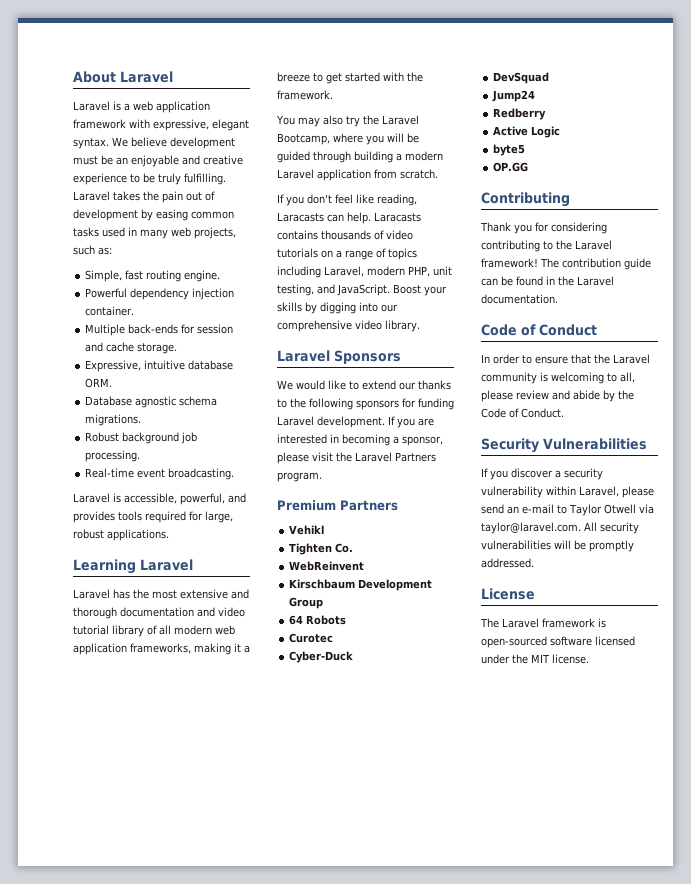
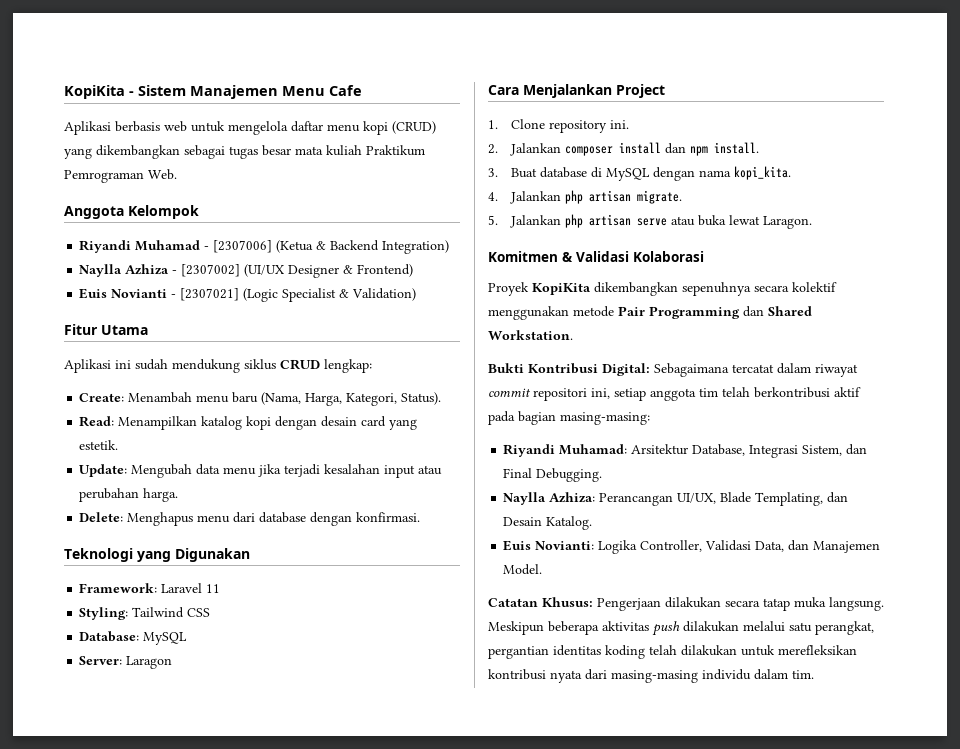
- About Laravel
- Laravel is a web application framework with expressive, elegant syntax. We believe development must be an enjoyable and creative experience to be truly fulfilling. Laravel takes the pain out of development by easing common tasks used in many web projects, such as:
- Simple, fast routing engine.
- Powerful dependency injection container.
- Multiple back-ends for session and cache storage.
- Expressive, intuitive database ORM.
- Database agnostic schema migrations.
- Robust background job processing.
- Real-time event broadcasting.
- Laravel is accessible, powerful, and provides tools required for large, robust applications.
- Learning Laravel
- Laravel has the most extensive and thorough documentation and video tutorial library of all modern web application frameworks, making it a breeze to get started with the framework.
- You may also try the Laravel Bootcamp, where you will be guided through building a modern Laravel application from scratch.
- If you don't feel like reading, Laracasts can help. Laracasts contains thousands of video tutorials on a range of topics including Laravel, modern PHP, unit testing, and JavaScript. Boost your skills by digging into our comprehensive video library.
- Laravel Sponsors
- We would like to extend our thanks to the following sponsors for funding Laravel development. If you are interested in becoming a sponsor, please visit the Laravel Partners program.
- Premium Partners
- Vehikl
- Tighten Co.
- WebReinvent
- Kirschbaum Development Group
- 64 Robots
- Curotec
- Cyber-Duck
- DevSquad
- Jump24
- Redberry
- Active Logic
- byte5
- OP.GG
- Contributing
- Thank you for considering contributing to the Laravel framework! The contribution guide can be found in the Laravel documentation.
- Code of Conduct
- In order to ensure that the Laravel community is welcoming to all, please review and abide by the Code of Conduct.
- Security Vulnerabilities
- If you discover a security vulnerability within Laravel, please send an e-mail to Taylor Otwell via taylor@laravel.com. All security vulnerabilities will be promptly addressed.
- License
- The Laravel framework is open-sourced software licensed under the MIT license.
+ KopiKita - Sistem Manajemen Menu Cafe
+ Aplikasi berbasis web untuk mengelola daftar menu kopi (CRUD) yang dikembangkan sebagai tugas besar mata kuliah Praktikum Pemrograman Web.
+ Anggota Kelompok
+ Riyandi Muhamad - [2307006] (Ketua & Backend Integration)
+ Naylla Azhiza - [2307002] (UI/UX Designer & Frontend)
+ Euis Novianti - [2307021] (Logic Specialist & Validation)
+ Fitur Utama
+ Aplikasi ini sudah mendukung siklus CRUD lengkap:
+ Create: Menambah menu baru (Nama, Harga, Kategori, Status).
+ Read: Menampilkan katalog kopi dengan desain card yang estetik.
+ Update: Mengubah data menu jika terjadi kesalahan input atau perubahan harga.
+ Delete: Menghapus menu dari database dengan konfirmasi.
+ Teknologi yang Digunakan
+ Framework: Laravel 11
+ Styling: Tailwind CSS
+ Database: MySQL
+ Server: Laragon
+ Cara Menjalankan Project
+ 1. Clone repository ini.
+ 2. Jalankan composer install dan npm install.
+ 3. Buat database di MySQL dengan nama kopi_kita.
+ 4. Jalankan php artisan migrate.
+ 5. Jalankan php artisan serve atau buka lewat Laragon.
+ Komitmen & Validasi Kolaborasi
+ Proyek KopiKita dikembangkan sepenuhnya secara kolektif menggunakan metode Pair Programming dan Shared Workstation.
+ Bukti Kontribusi Digital: Sebagaimana tercatat dalam riwayat commit repositori ini, setiap anggota tim telah berkontribusi aktif pada bagian masing-masing:
+ Riyandi Muhamad: Arsitektur Database, Integrasi Sistem, dan Final Debugging.
+ Naylla Azhiza: Perancangan UI/UX, Blade Templating, dan Desain Katalog.
+ Euis Novianti: Logika Controller, Validasi Data, dan Manajemen Model.
+ Catatan Khusus: Pengerjaan dilakukan secara tatap muka langsung. Meskipun beberapa aktivitas push dilakukan melalui satu perangkat, pergantian identitas koding telah dilakukan untuk merefleksikan kontribusi nyata dari masing-masing individu dalam tim.

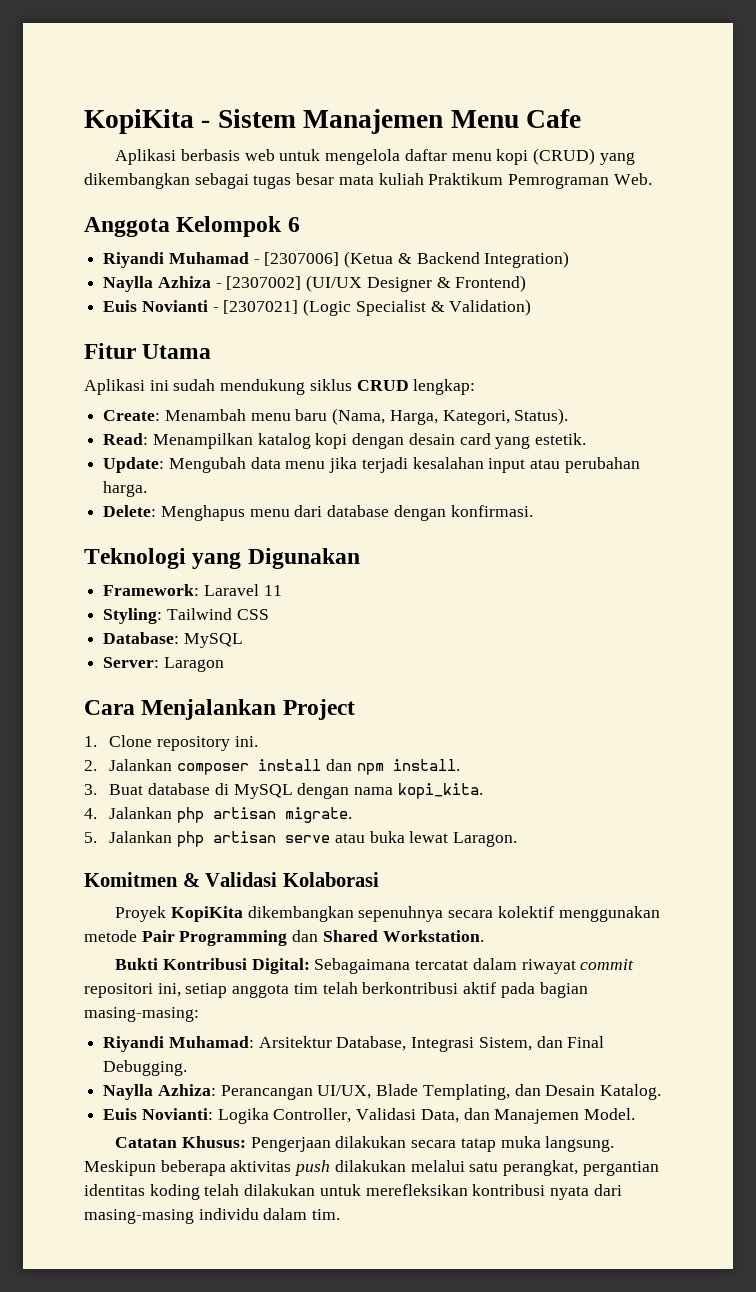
- Anggota Kelompok
+ Anggota Kelompok 6

